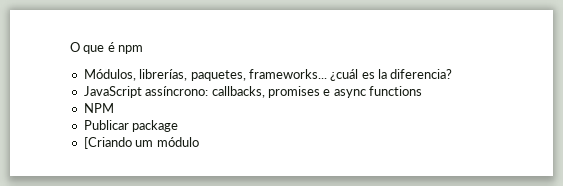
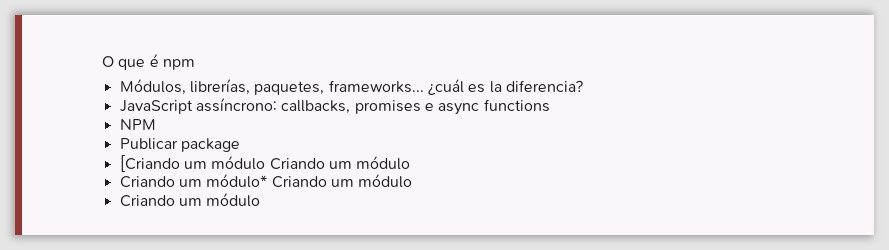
- [Criando um módulo
+ [Criando um módulo Criando um módulo
+ Criando um módulo* Criando um módulo
+ Criando um módulo

